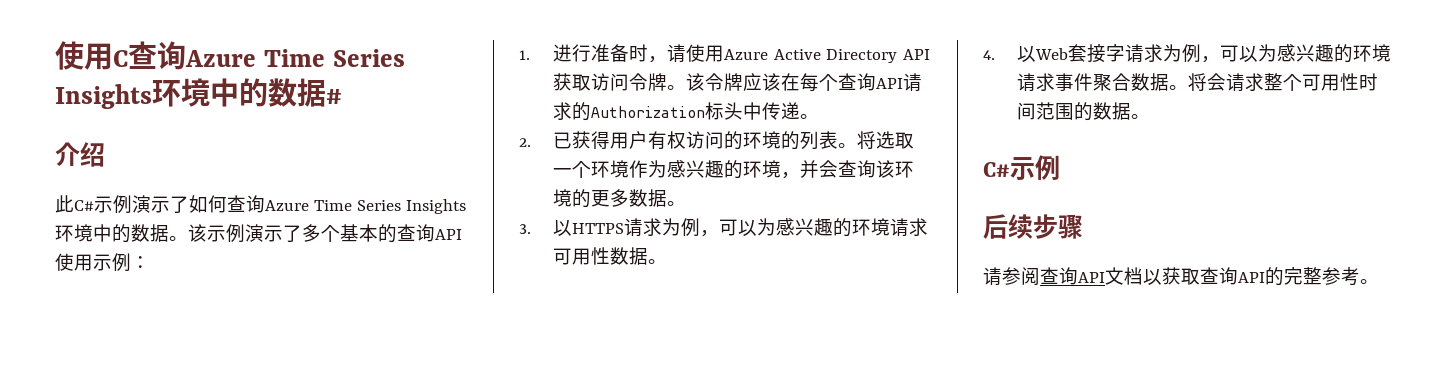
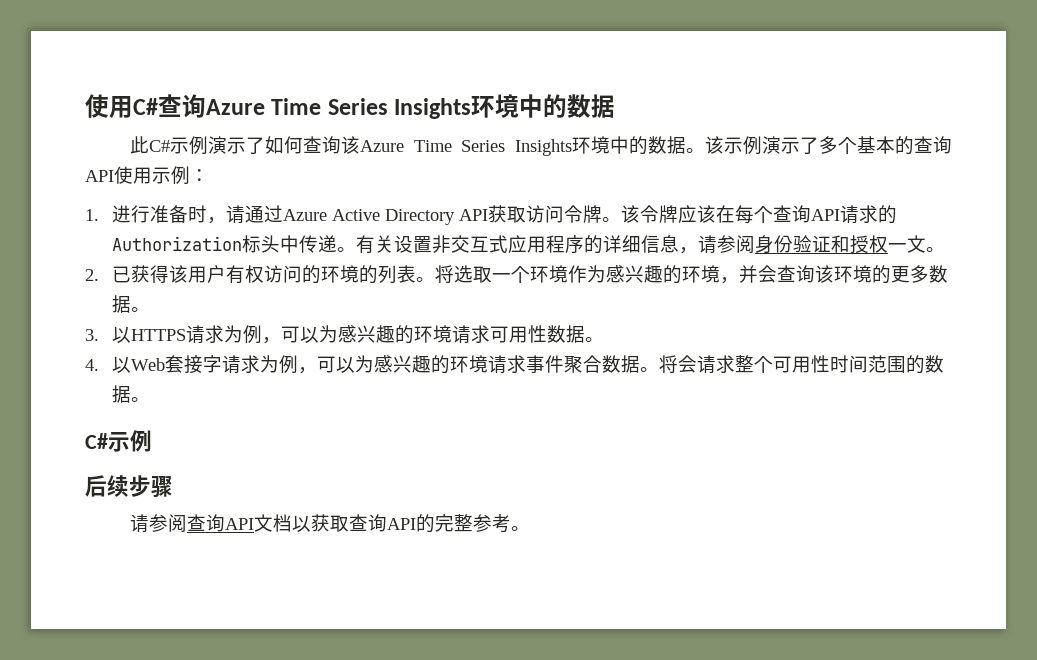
- 使用C查询Azure Time Series Insights环境中的数据#
- 介绍
+ 使用C#查询Azure Time Series Insights环境中的数据
- 此C#示例演示了如何查询Azure Time Series Insights环境中的数据。
+ 此C#示例演示了如何查询该Azure Time Series Insights环境中的数据。
- 1.进行准备时，请使用Azure Active Directory API获取访问令牌。
+ 1.进行准备时，请通过Azure Active Directory API获取访问令牌。
+ 有关设置非交互式应用程序的详细信息，请参阅身份验证和授权一文。
- 2.已获得用户有权访问的环境的列表。
+ 2.已获得该用户有权访问的环境的列表。

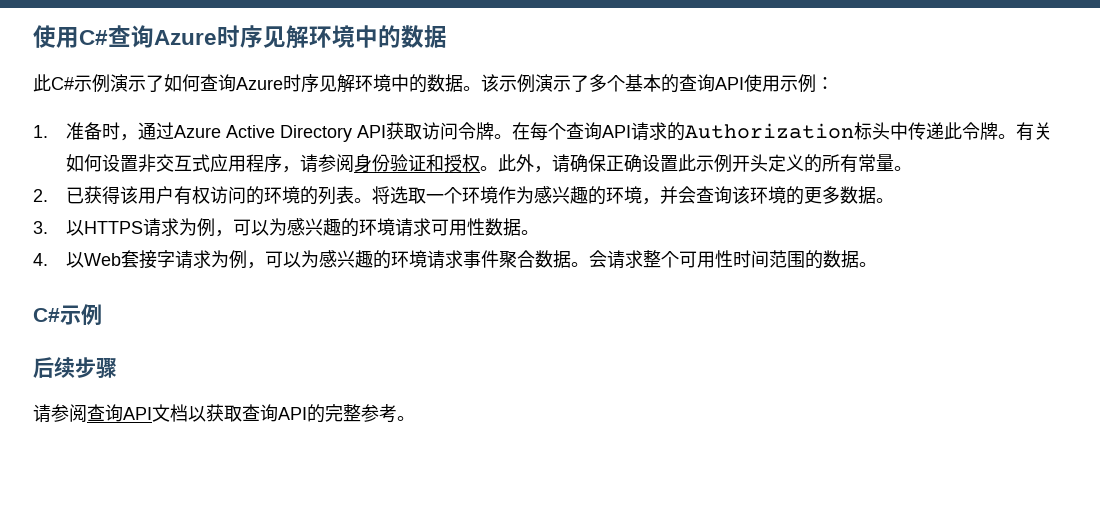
- 使用C#查询Azure Time Series Insights环境中的数据
+ 使用C#查询Azure时序见解环境中的数据
- 此C#示例演示了如何查询该Azure Time Series Insights环境中的数据。
+ 此C#示例演示了如何查询Azure时序见解环境中的数据。
- 1.进行准备时，请通过Azure Active Directory API获取访问令牌。
+ 1.准备时，通过Azure Active Directory API获取访问令牌。
- 该令牌应该在每个查询API请求的Authorization标头中传递。有关设置非交互式应用程序的详细信息，请参阅身份验证和授权一文。
+ 在每个查询API请求的Authorization标头中传递此令牌。有关如何设置非交互式应用程序，请参阅身份验证和授权。此外，请确保正确设置此示例开头定义的所有常量。
- 将会请求整个可用性时间范围的数据。
+ 会请求整个可用性时间范围的数据。

